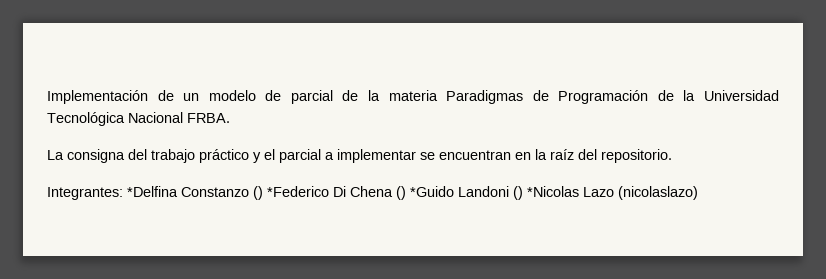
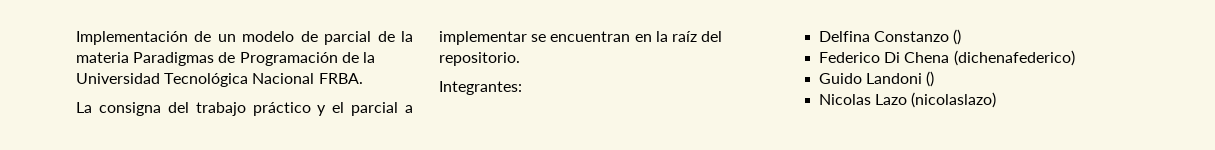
- Integrantes: *Delfina Constanzo () *Federico Di Chena () *Guido Landoni () *Nicolas Lazo (nicolaslazo)
+ Integrantes:
+ Delfina Constanzo ()
+ Federico Di Chena (dichenafederico)
+ Guido Landoni ()
+ Nicolas Lazo (nicolaslazo)

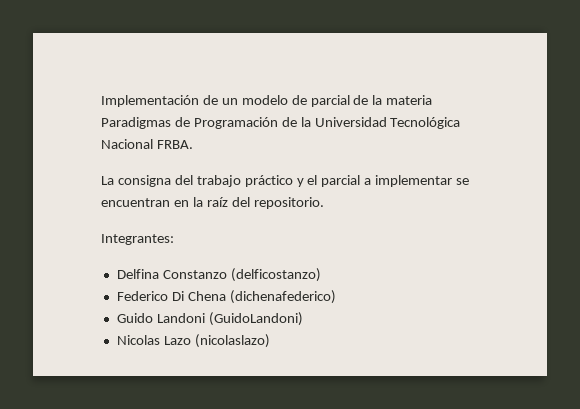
- Delfina Constanzo ()
+ Delfina Constanzo (delficostanzo)
- Guido Landoni ()
+ Guido Landoni (GuidoLandoni)

